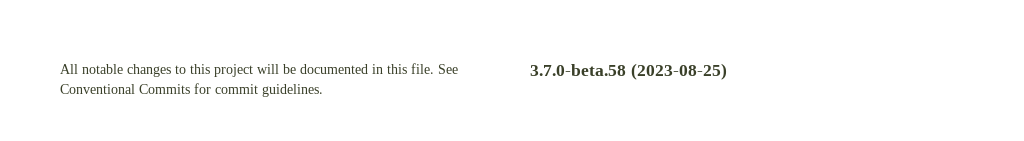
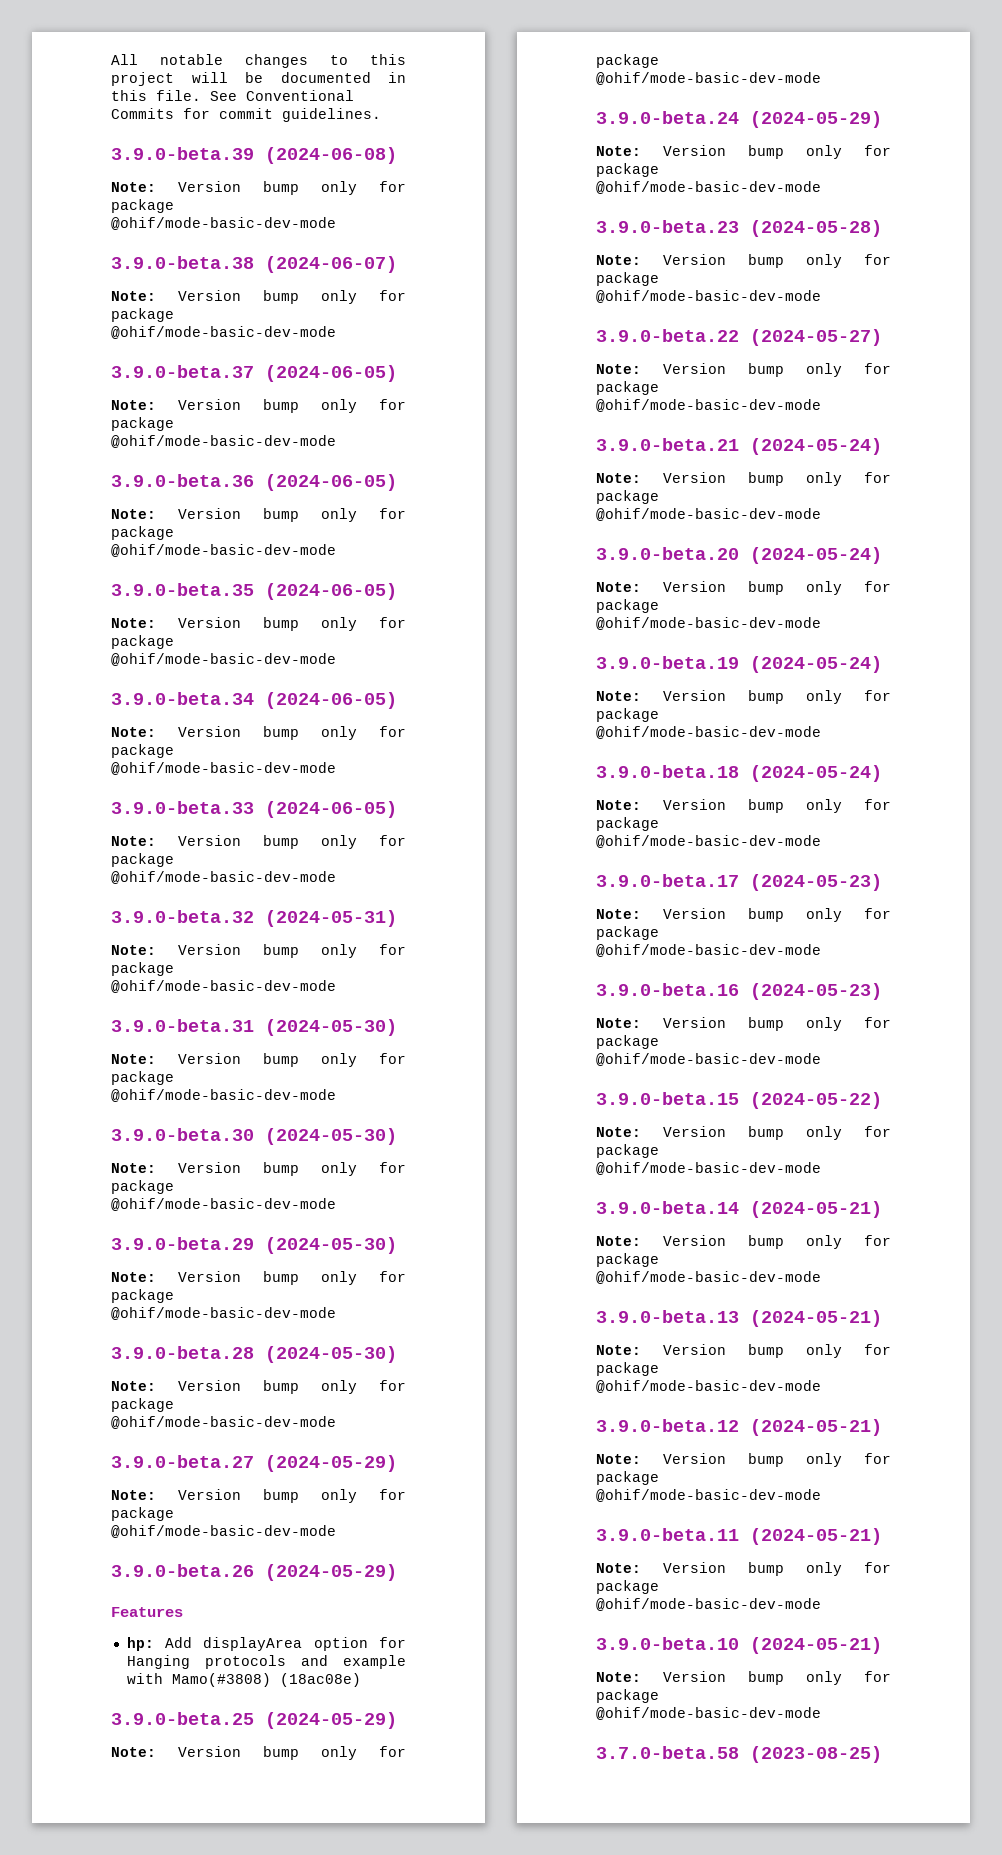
+ 3.9.0-beta.39 (2024-06-08)
+ Note: Version bump only for package @ohif/mode-basic-dev-mode
+ 3.9.0-beta.38 (2024-06-07)
+ Note: Version bump only for package @ohif/mode-basic-dev-mode
+ 3.9.0-beta.37 (2024-06-05)
+ Note: Version bump only for package @ohif/mode-basic-dev-mode
+ 3.9.0-beta.36 (2024-06-05)
+ Note: Version bump only for package @ohif/mode-basic-dev-mode
+ 3.9.0-beta.35 (2024-06-05)
+ Note: Version bump only for package @ohif/mode-basic-dev-mode
+ 3.9.0-beta.34 (2024-06-05)
+ Note: Version bump only for package @ohif/mode-basic-dev-mode
+ 3.9.0-beta.33 (2024-06-05)
+ Note: Version bump only for package @ohif/mode-basic-dev-mode
+ 3.9.0-beta.32 (2024-05-31)
+ Note: Version bump only for package @ohif/mode-basic-dev-mode
+ 3.9.0-beta.31 (2024-05-30)
+ Note: Version bump only for package @ohif/mode-basic-dev-mode
+ 3.9.0-beta.30 (2024-05-30)
+ Note: Version bump only for package @ohif/mode-basic-dev-mode
+ 3.9.0-beta.29 (2024-05-30)
+ Note: Version bump only for package @ohif/mode-basic-dev-mode
+ 3.9.0-beta.28 (2024-05-30)
+ Note: Version bump only for package @ohif/mode-basic-dev-mode
+ 3.9.0-beta.27 (2024-05-29)
+ Note: Version bump only for package @ohif/mode-basic-dev-mode
+ 3.9.0-beta.26 (2024-05-29)
+ Features
+ hp: Add displayArea option for Hanging protocols and example with Mamo(#3808) (18ac08e)
+ 3.9.0-beta.25 (2024-05-29)
+ Note: Version bump only for package @ohif/mode-basic-dev-mode
+ 3.9.0-beta.24 (2024-05-29)
+ Note: Version bump only for package @ohif/mode-basic-dev-mode
+ 3.9.0-beta.23 (2024-05-28)
+ Note: Version bump only for package @ohif/mode-basic-dev-mode
+ 3.9.0-beta.22 (2024-05-27)
+ Note: Version bump only for package @ohif/mode-basic-dev-mode
+ 3.9.0-beta.21 (2024-05-24)
+ Note: Version bump only for package @ohif/mode-basic-dev-mode
+ 3.9.0-beta.20 (2024-05-24)
+ Note: Version bump only for package @ohif/mode-basic-dev-mode
+ 3.9.0-beta.19 (2024-05-24)
+ Note: Version bump only for package @ohif/mode-basic-dev-mode
+ 3.9.0-beta.18 (2024-05-24)
+ Note: Version bump only for package @ohif/mode-basic-dev-mode
+ 3.9.0-beta.17 (2024-05-23)
+ Note: Version bump only for package @ohif/mode-basic-dev-mode
+ 3.9.0-beta.16 (2024-05-23)
+ Note: Version bump only for package @ohif/mode-basic-dev-mode
+ 3.9.0-beta.15 (2024-05-22)
+ Note: Version bump only for package @ohif/mode-basic-dev-mode
+ 3.9.0-beta.14 (2024-05-21)
+ Note: Version bump only for package @ohif/mode-basic-dev-mode
+ 3.9.0-beta.13 (2024-05-21)
+ Note: Version bump only for package @ohif/mode-basic-dev-mode
+ 3.9.0-beta.12 (2024-05-21)
+ Note: Version bump only for package @ohif/mode-basic-dev-mode
+ 3.9.0-beta.11 (2024-05-21)
+ Note: Version bump only for package @ohif/mode-basic-dev-mode
+ 3.9.0-beta.10 (2024-05-21)
+ Note: Version bump only for package @ohif/mode-basic-dev-mode

